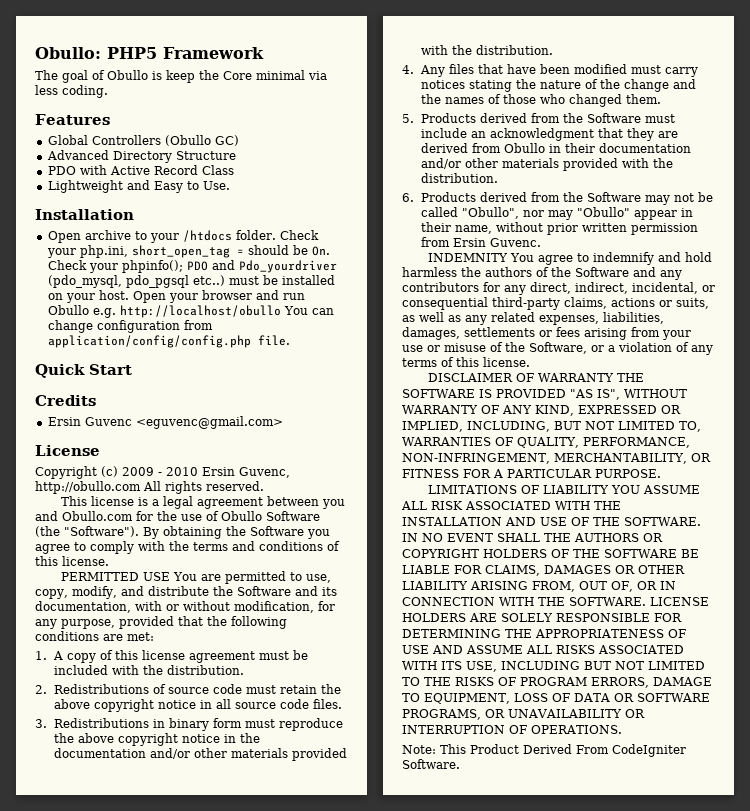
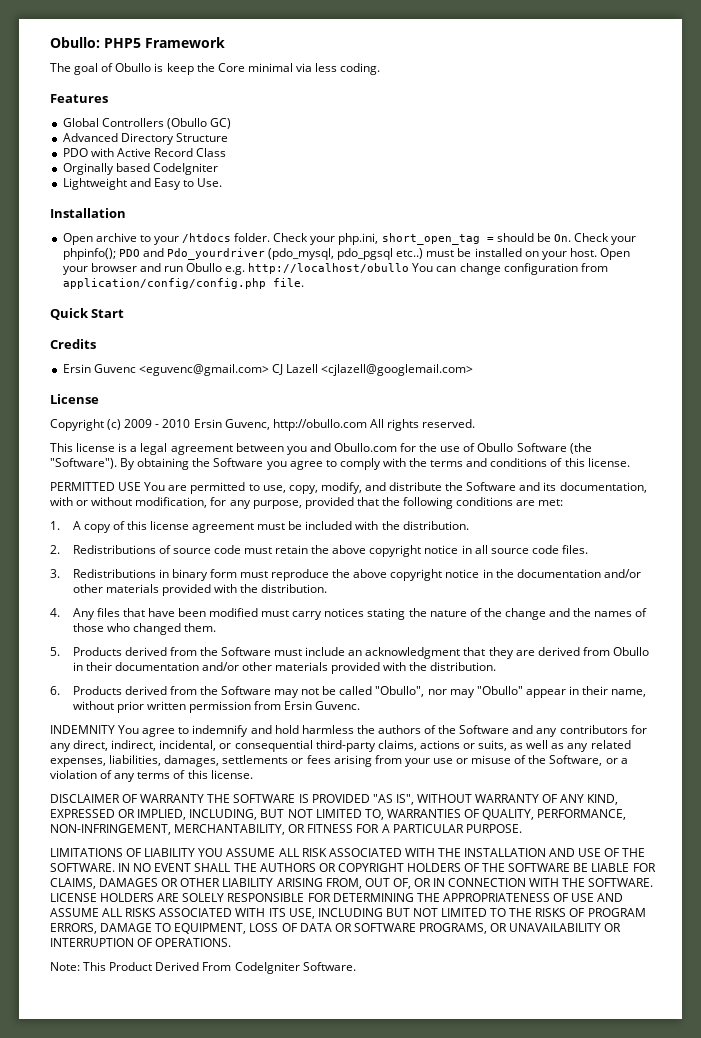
+ Orginally based CodeIgniter
- Ersin Guvenc <eguvenc@gmail.com>
+ Ersin Guvenc <eguvenc@gmail.com> CJ Lazell <cjlazell@googlemail.com>

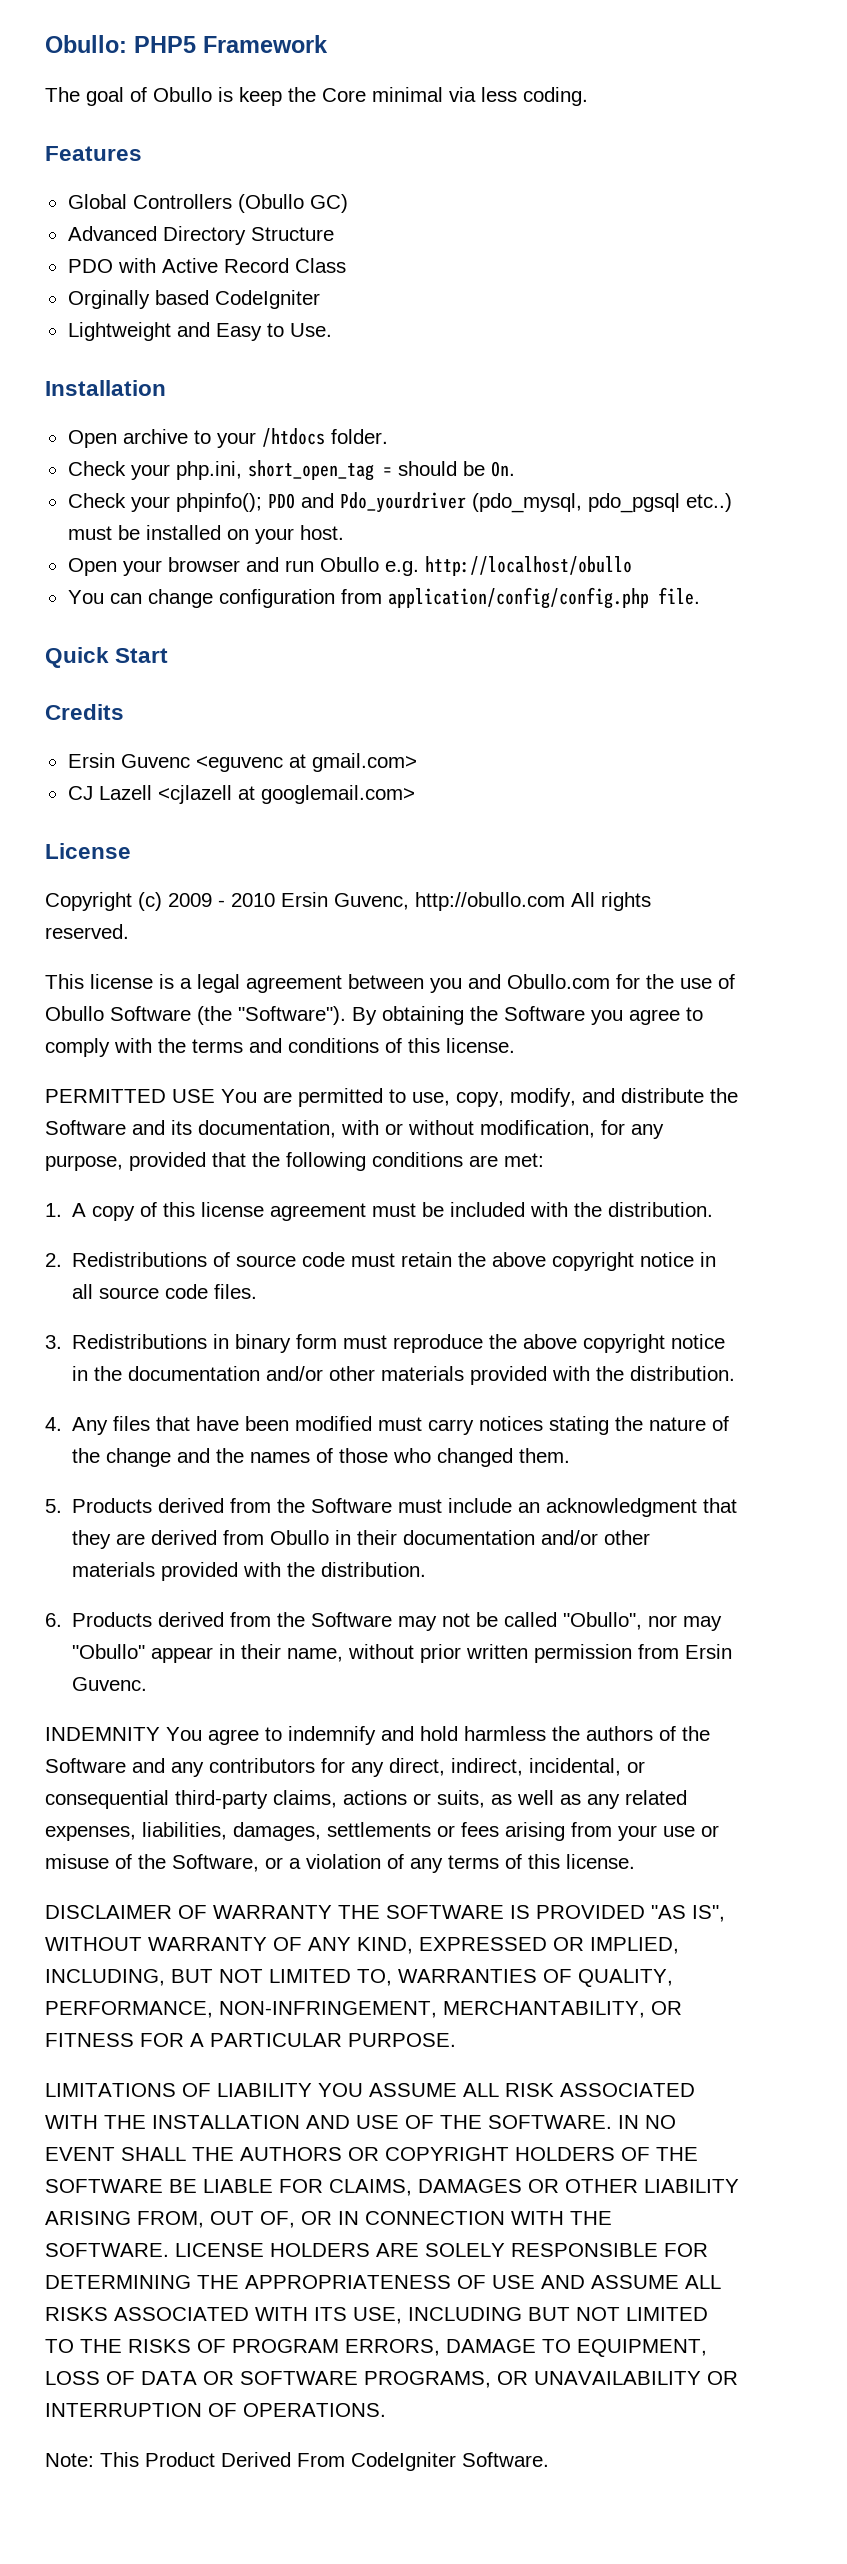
- Open archive to your /htdocs folder. Check your php.ini, short_open_tag = should be On. Check your phpinfo(); PDO and Pdo_yourdriver (pdo_mysql, pdo_pgsql etc..) must be installed on your host. Open your browser and run Obullo e.g. http://localhost/obullo You can change configuration from application/config/config.php file.
+ Open archive to your /htdocs folder.
+ Check your php.ini, short_open_tag = should be On.
+ Check your phpinfo(); PDO and Pdo_yourdriver (pdo_mysql, pdo_pgsql etc..) must be installed on your host.
+ Open your browser and run Obullo e.g. http://localhost/obullo
+ You can change configuration from application/config/config.php file.
- Ersin Guvenc <eguvenc@gmail.com> CJ Lazell <cjlazell@googlemail.com>
+ Ersin Guvenc <eguvenc at gmail.com>
+ CJ Lazell <cjlazell at googlemail.com>

